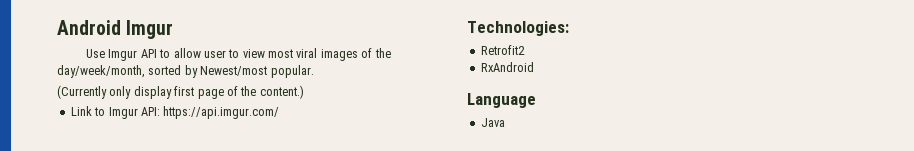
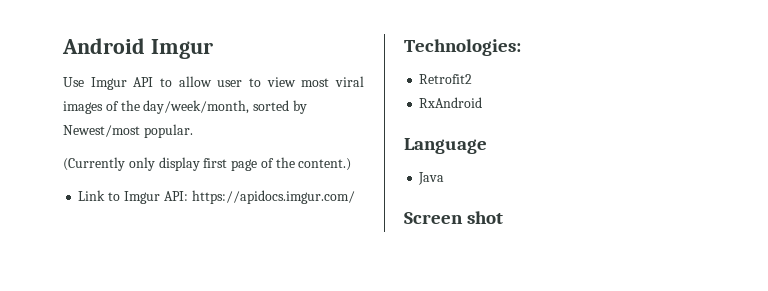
- Link to Imgur API: https://api.imgur.com/
+ Link to Imgur API: https://apidocs.imgur.com/
+ Screen shot

